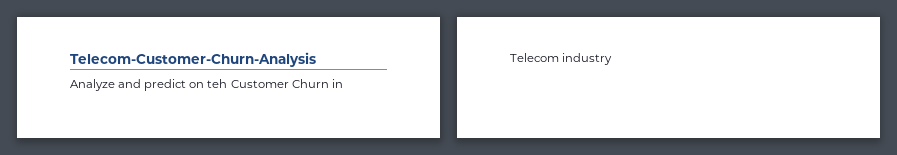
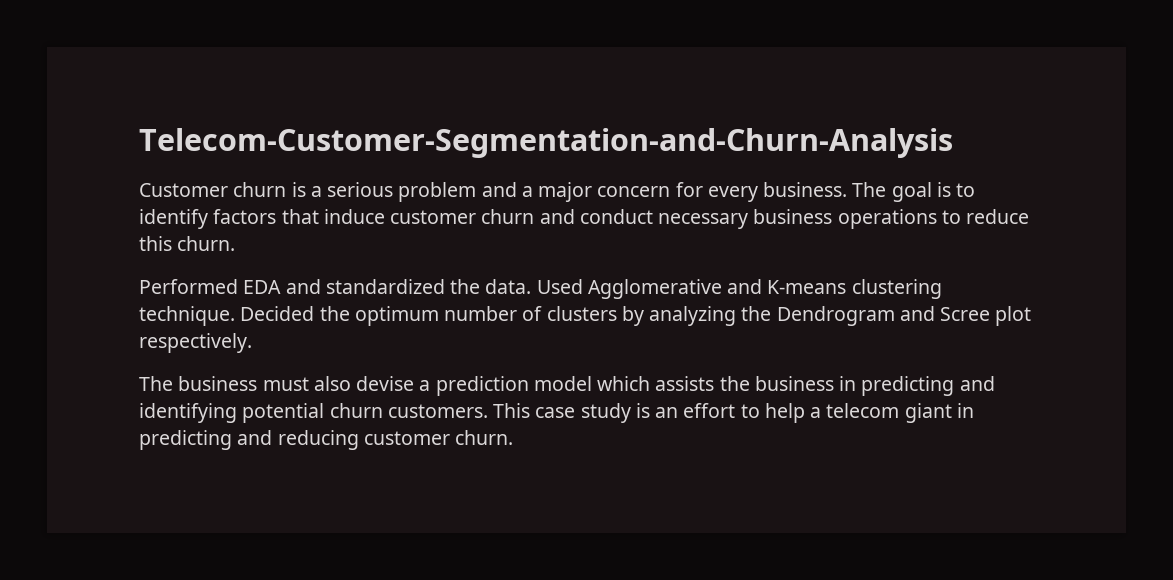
- Telecom-Customer-Churn-Analysis
- Analyze and predict on teh Customer Churn in Telecom industry
+ Telecom-Customer-Segmentation-and-Churn-Analysis
+ Customer churn is a serious problem and a major concern for every business. The goal is to identify factors that induce customer churn and conduct necessary business operations to reduce this churn.
+ Performed EDA and standardized the data. Used Agglomerative and K-means clustering technique. Decided the optimum number of clusters by analyzing the Dendrogram and Scree plot respectively.
+ The business must also devise a prediction model which assists the business in predicting and identifying potential churn customers. This case study is an effort to help a telecom giant in predicting and reducing customer churn.

